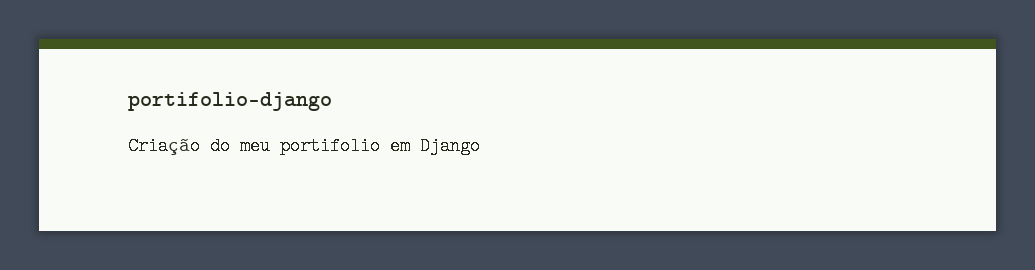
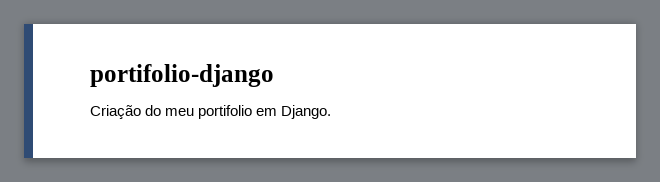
- Criação do meu portifolio em Django
+ Criação do meu portifolio em Django.

